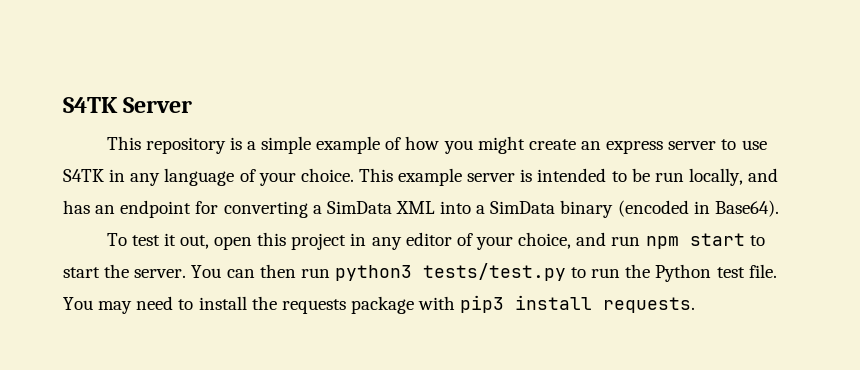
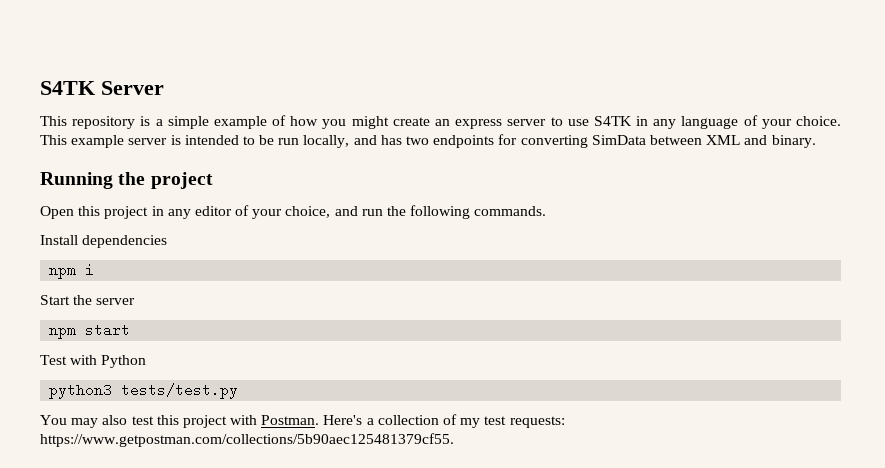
- This example server is intended to be run locally, and has an endpoint for converting a SimData XML into a SimData binary (encoded in Base64).
- To test it out, open this project in any editor of your choice, and run npm start to start the server. You can then run python3 tests/test.py to run the Python test file. You may need to install the requests package with pip3 install requests.
+ This example server is intended to be run locally, and has two endpoints for converting SimData between XML and binary.
+ Running the project
+ Open this project in any editor of your choice, and run the following commands.
+ Install dependencies
+ npm i
+ Start the server
+ npm start
+ Test with Python
+ python3 tests/test.py
+ You may also test this project with Postman. Here's a collection of my test requests: https://www.getpostman.com/collections/5b90aec125481379cf55.

